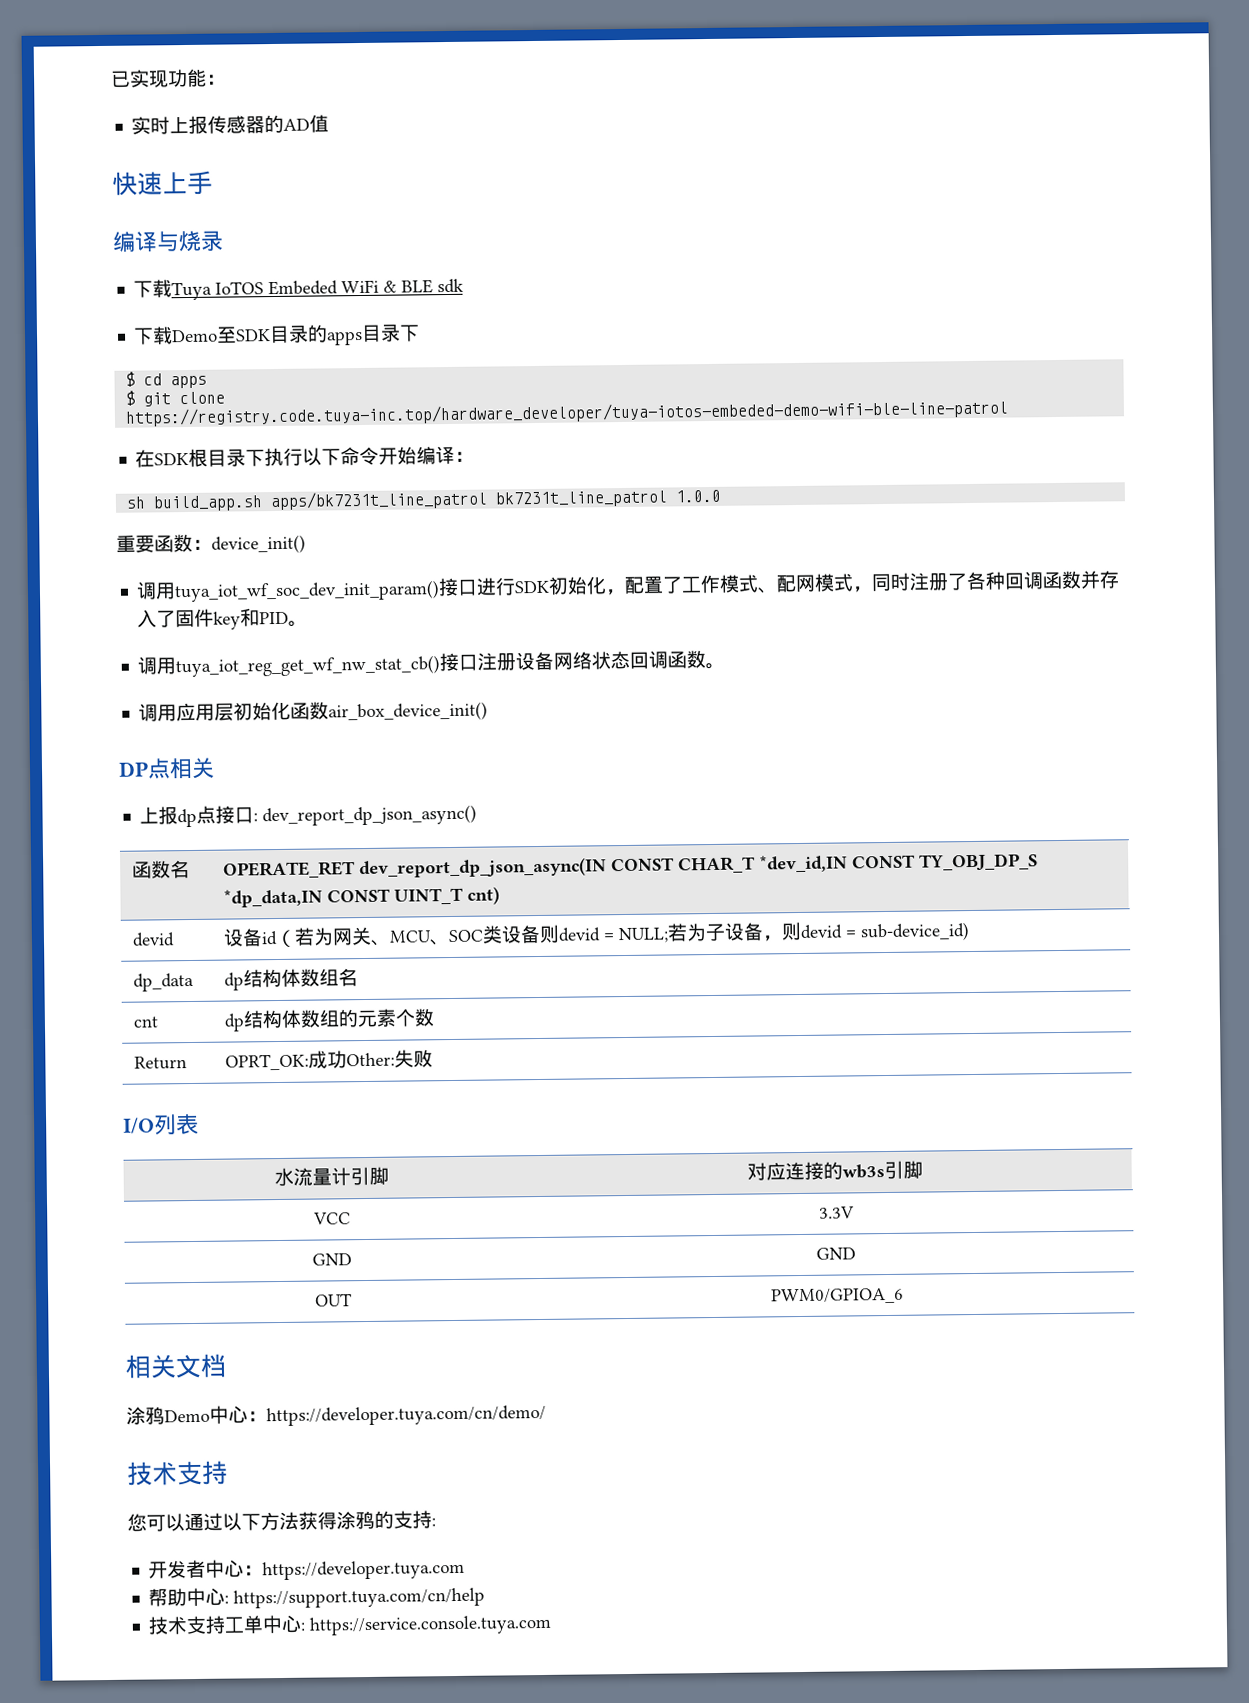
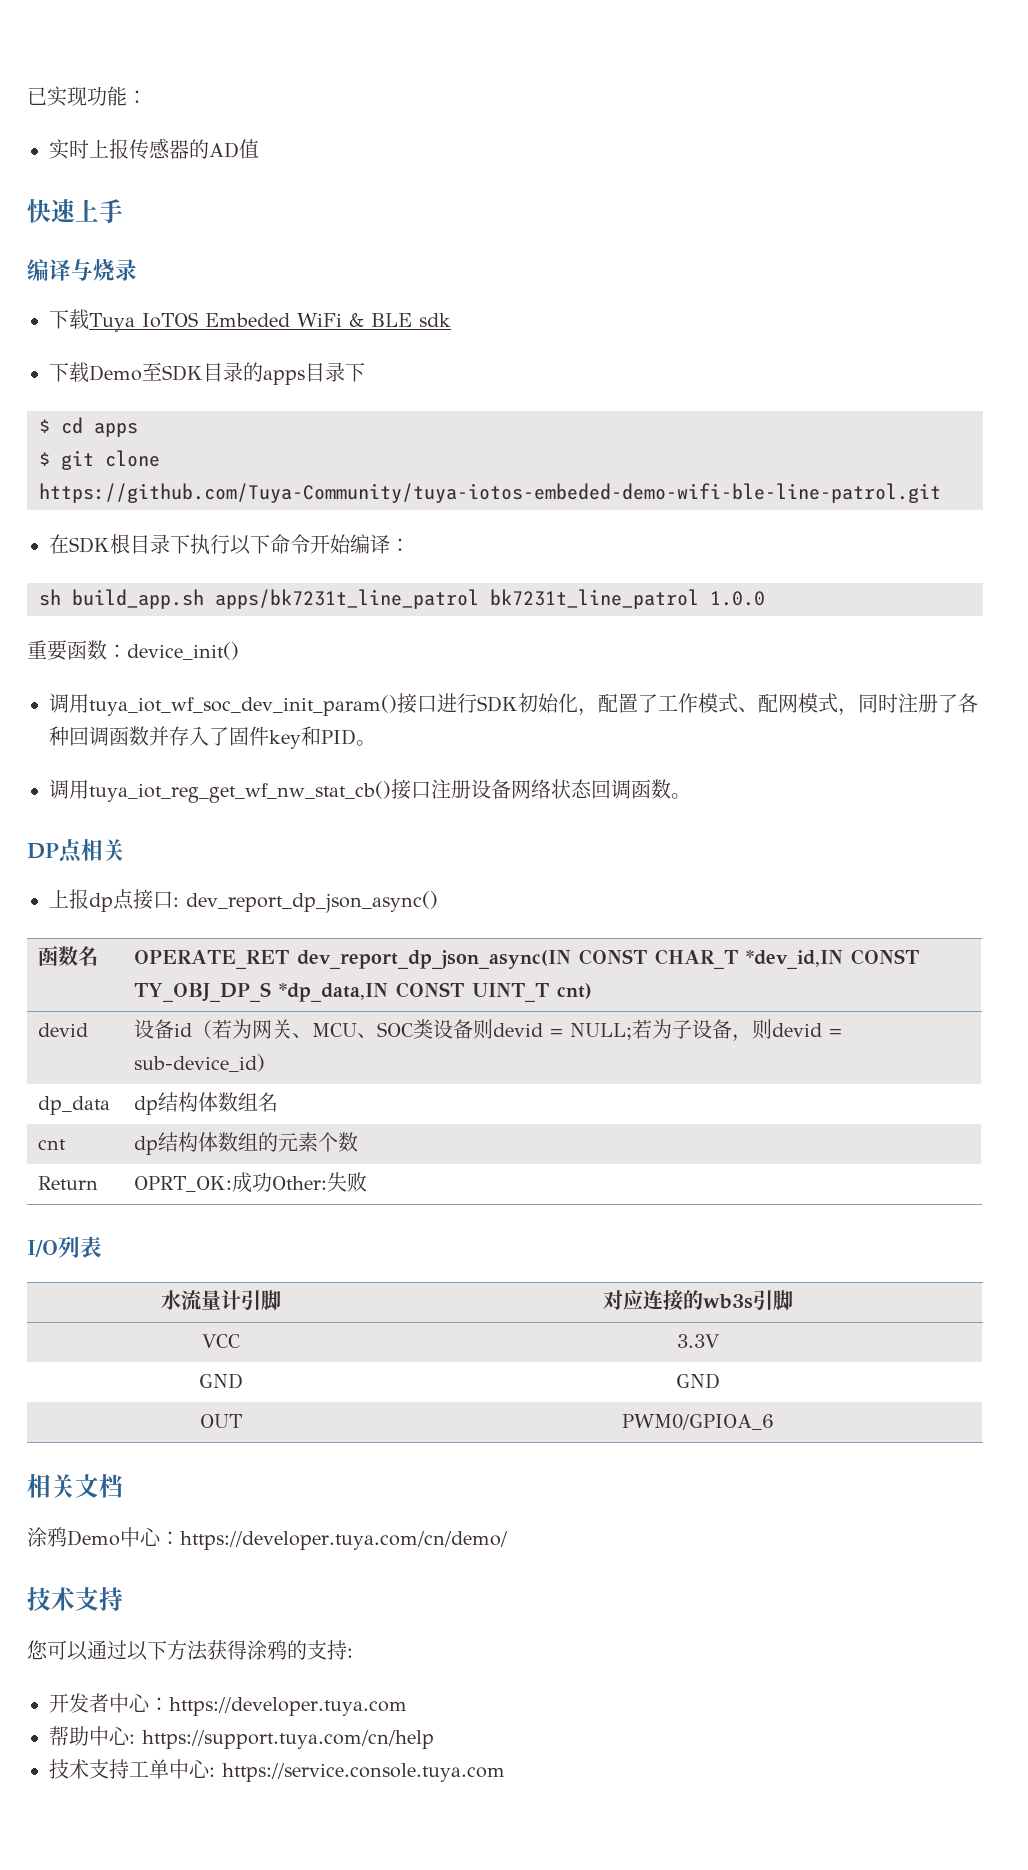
- $ git clone https://registry.code.tuya-inc.top/hardware_developer/tuya-iotos-embeded-demo-wifi-ble-line-patrol
+ $ git clone https://github.com/Tuya-Community/tuya-iotos-embeded-demo-wifi-ble-line-patrol.git
- 调用应用层初始化函数air_box_device_init()

